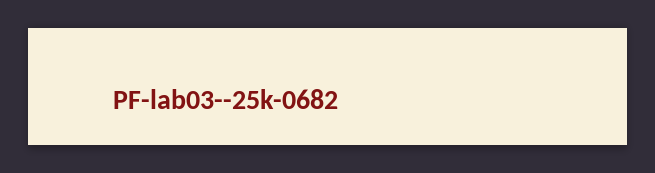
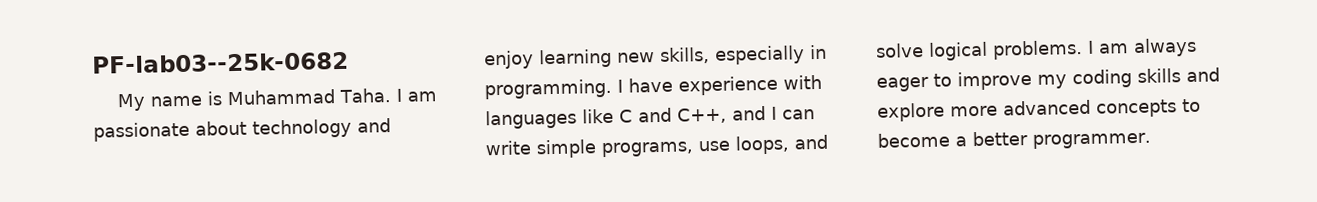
+ My name is Muhammad Taha. I am passionate about technology and enjoy learning new skills, especially in programming. I have experience with languages like C and C++, and I can write simple programs, use loops, and solve logical problems. I am always eager to improve my coding skills and explore more advanced concepts to become a better programmer.

